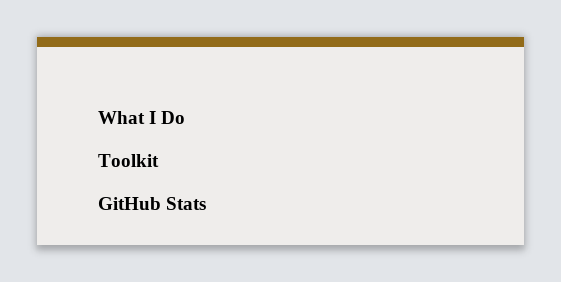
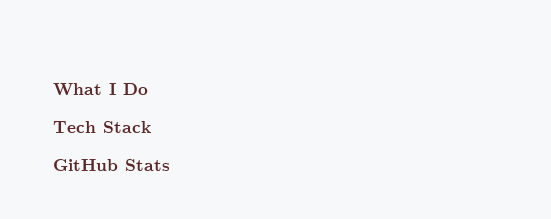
- Toolkit
+ Tech Stack

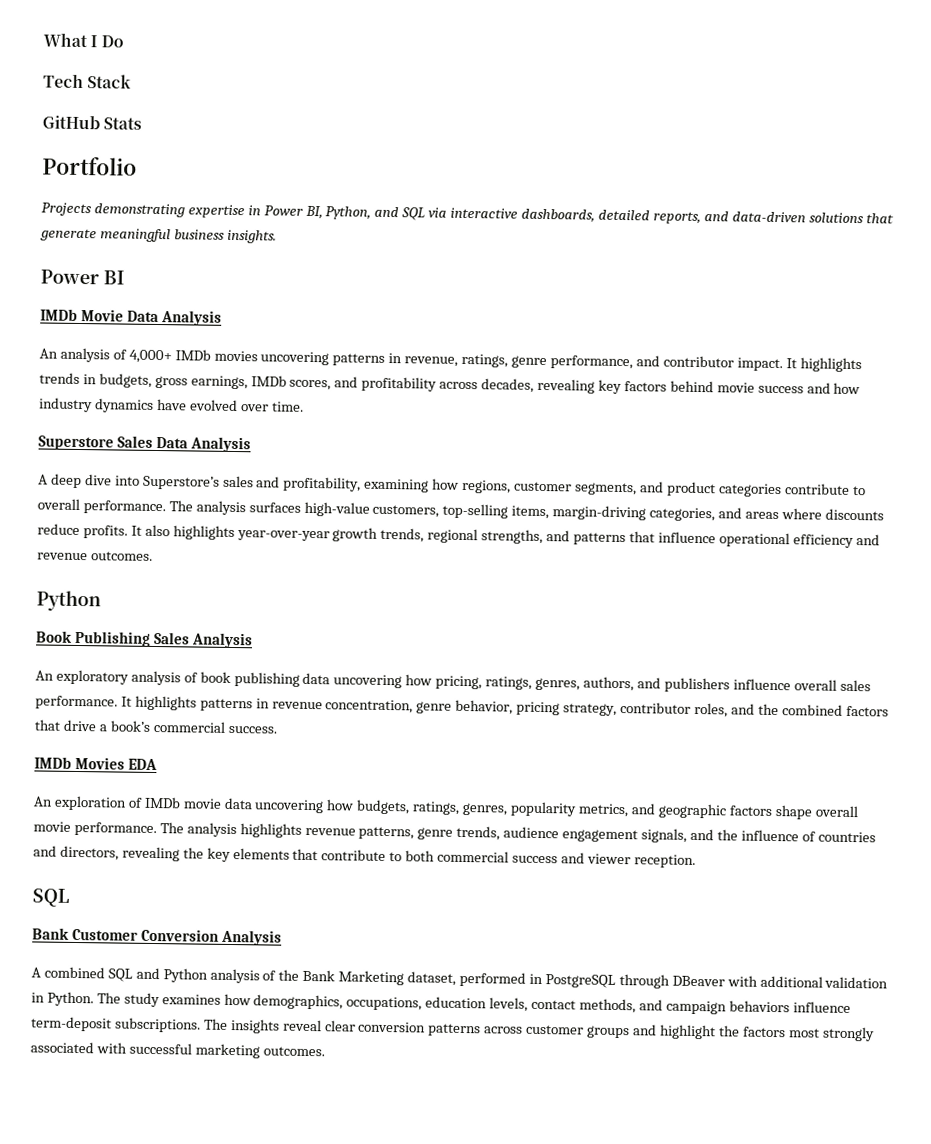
+ Portfolio
+ Projects demonstrating expertise in Power BI, Python, and SQL via interactive dashboards, detailed reports, and data-driven solutions that generate meaningful business insights.
+ Power BI
+ IMDb Movie Data Analysis
+ An analysis of 4,000+ IMDb movies uncovering patterns in revenue, ratings, genre performance, and contributor impact. It highlights trends in budgets, gross earnings, IMDb scores, and profitability across decades, revealing key factors behind movie success and how industry dynamics have evolved over time.
+ Superstore Sales Data Analysis
+ A deep dive into Superstore’s sales and profitability, examining how regions, customer segments, and product categories contribute to overall performance. The analysis surfaces high-value customers, top-selling items, margin-driving categories, and areas where discounts reduce profits. It also highlights year-over-year growth trends, regional strengths, and patterns that influence operational efficiency and revenue outcomes.
+ Python
+ Book Publishing Sales Analysis
+ An exploratory analysis of book publishing data uncovering how pricing, ratings, genres, authors, and publishers influence overall sales performance. It highlights patterns in revenue concentration, genre behavior, pricing strategy, contributor roles, and the combined factors that drive a book’s commercial success.
+ IMDb Movies EDA
+ An exploration of IMDb movie data uncovering how budgets, ratings, genres, popularity metrics, and geographic factors shape overall movie performance. The analysis highlights revenue patterns, genre trends, audience engagement signals, and the influence of countries and directors, revealing the key elements that contribute to both commercial success and viewer reception.
+ SQL
+ Bank Customer Conversion Analysis
+ A combined SQL and Python analysis of the Bank Marketing dataset, performed in PostgreSQL through DBeaver with additional validation in Python. The study examines how demographics, occupations, education levels, contact methods, and campaign behaviors influence term-deposit subscriptions. The insights reveal clear conversion patterns across customer groups and highlight the factors most strongly associated with successful marketing outcomes.

